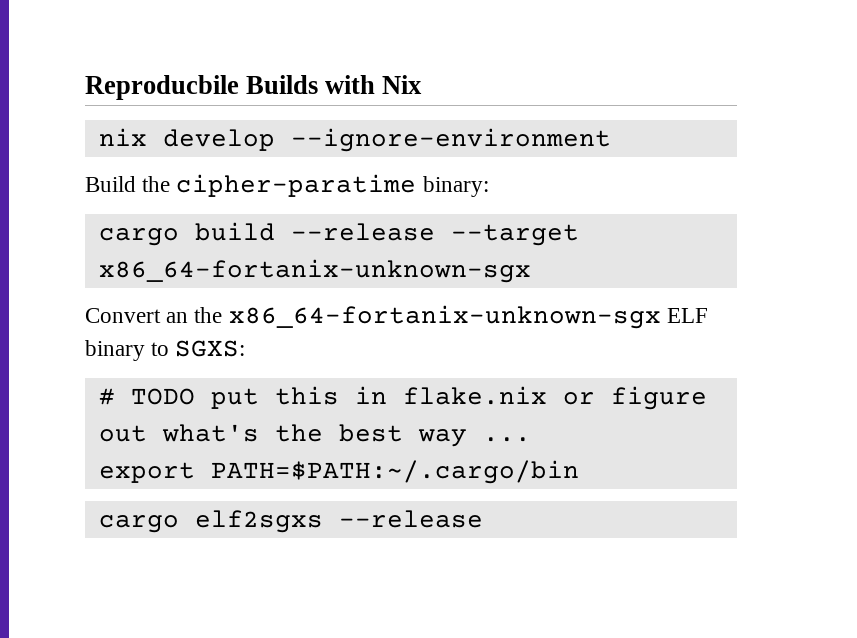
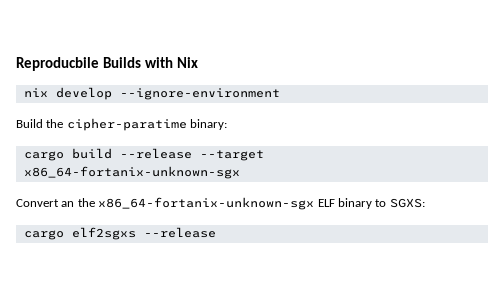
- # TODO put this in flake.nix or figure out what's the best way ...
- export PATH=$PATH:~/.cargo/bin

